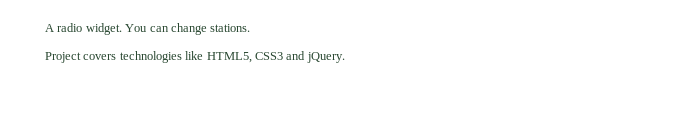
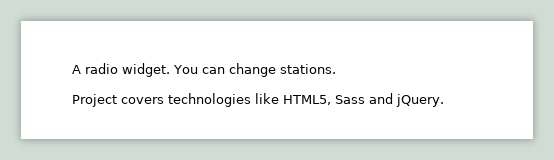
- Project covers technologies like HTML5, CSS3 and jQuery.
+ Project covers technologies like HTML5, Sass and jQuery.

